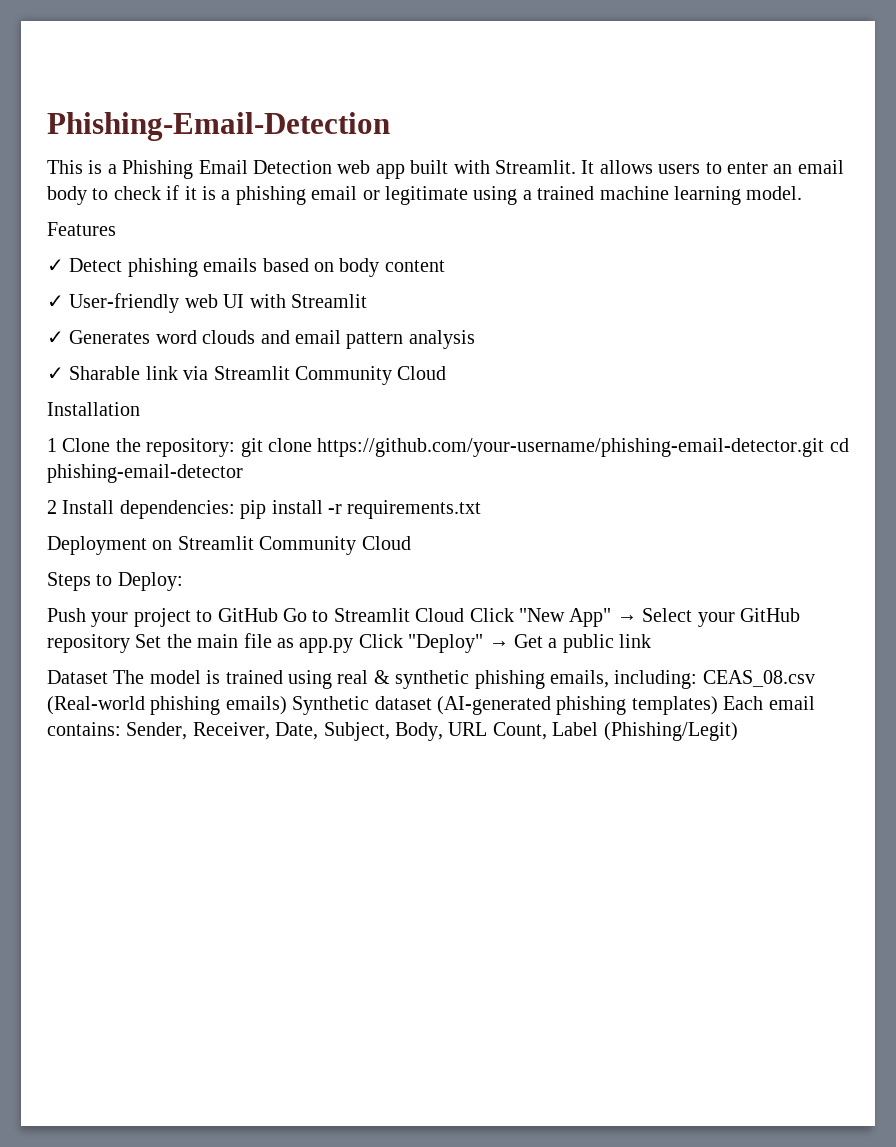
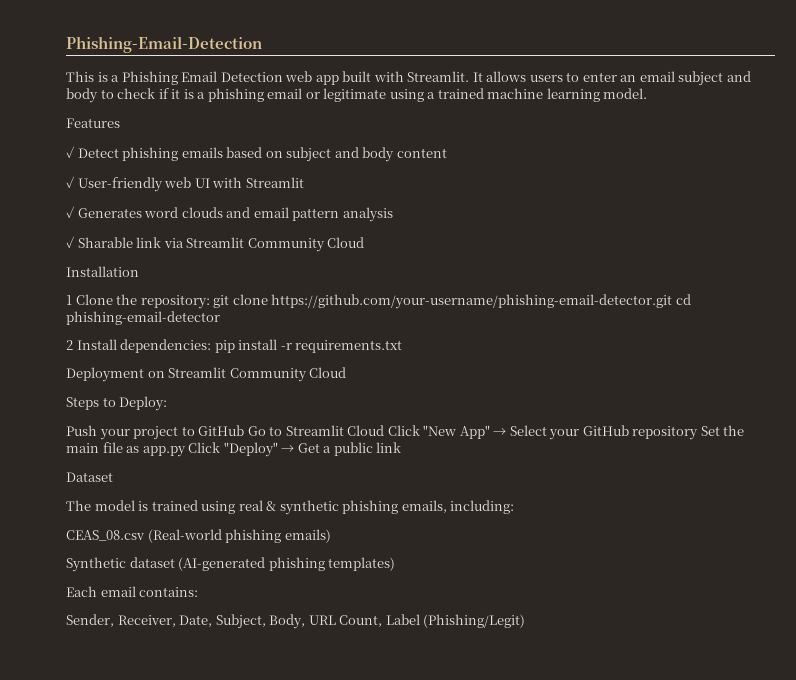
- It allows users to enter an email body to check if it is a phishing email or legitimate using a trained machine learning model.
+ It allows users to enter an email subject and body to check if it is a phishing email or legitimate using a trained machine learning model.
- ✓ Detect phishing emails based on body content
+ ✓ Detect phishing emails based on subject and body content
- Dataset The model is trained using real & synthetic phishing emails, including: CEAS_08.csv (Real-world phishing emails) Synthetic dataset (AI-generated phishing templates) Each email contains: Sender, Receiver, Date, Subject, Body, URL Count, Label (Phishing/Legit)
+ Dataset
+ The model is trained using real & synthetic phishing emails, including:
+ CEAS_08.csv (Real-world phishing emails)
+ Synthetic dataset (AI-generated phishing templates)
+ Each email contains:
+ Sender, Receiver, Date, Subject, Body, URL Count, Label (Phishing/Legit)

